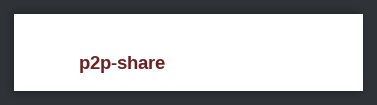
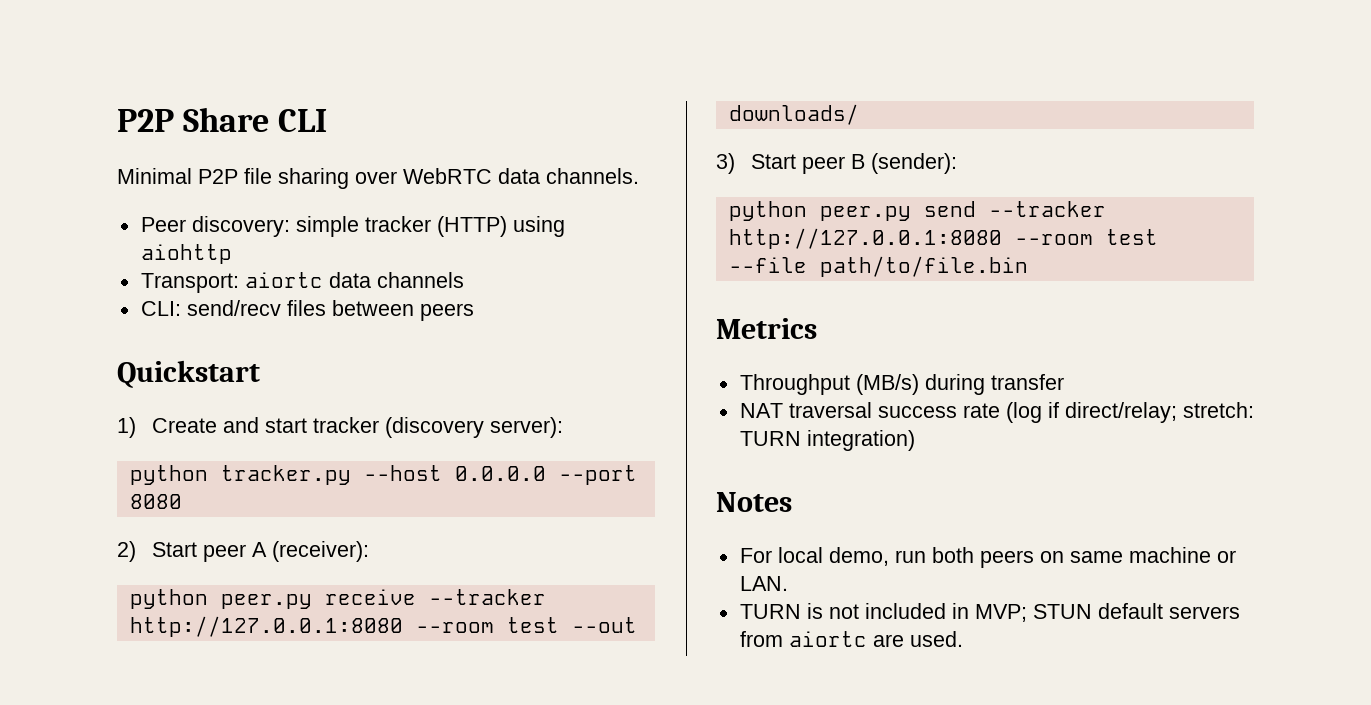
- p2p-share
+ P2P Share CLI
+ Minimal P2P file sharing over WebRTC data channels.
+ Peer discovery: simple tracker (HTTP) using aiohttp
+ Transport: aiortc data channels
+ CLI: send/recv files between peers
+ Quickstart
+ 1) Create and start tracker (discovery server):
+ python tracker.py --host 0.0.0.0 --port 8080
+ 2) Start peer A (receiver):
+ python peer.py receive --tracker http://127.0.0.1:8080 --room test --out downloads/
+ 3) Start peer B (sender):
+ python peer.py send --tracker http://127.0.0.1:8080 --room test --file path/to/file.bin
+ Metrics
+ Throughput (MB/s) during transfer
+ NAT traversal success rate (log if direct/relay; stretch: TURN integration)
+ Notes
+ For local demo, run both peers on same machine or LAN.
+ TURN is not included in MVP; STUN default servers from aiortc are used.

